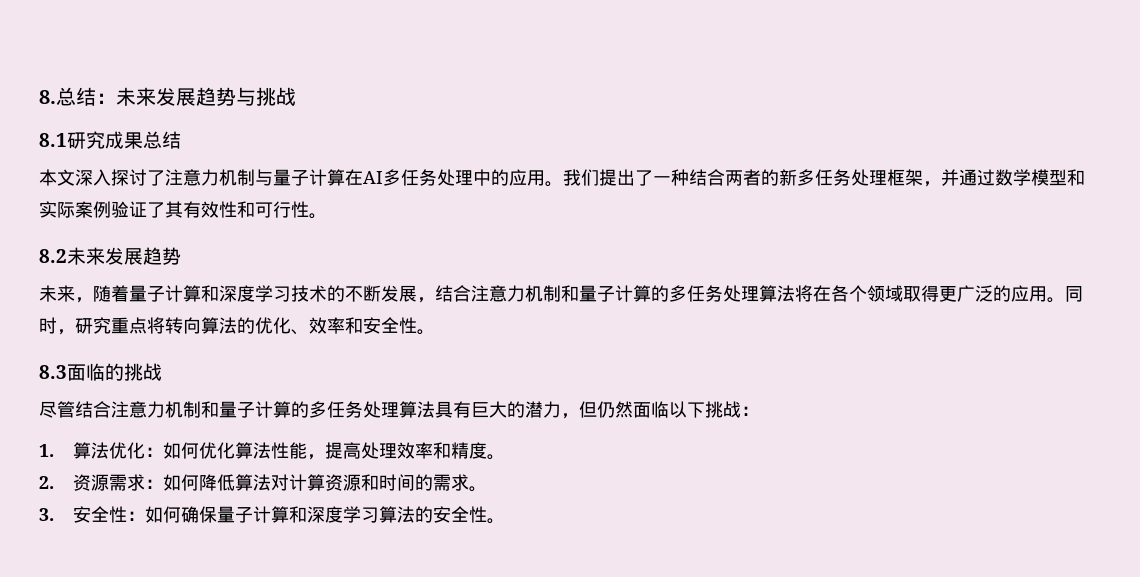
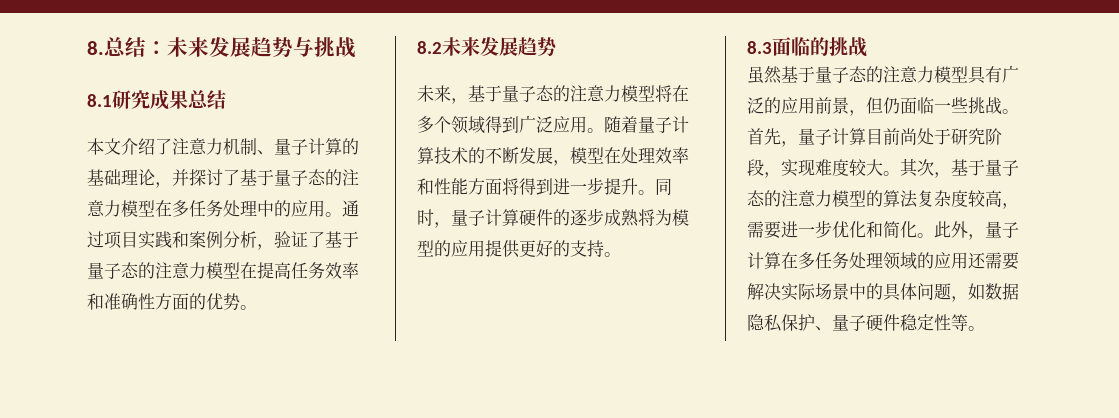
- 本文深入探讨了注意力机制与量子计算在AI多任务处理中的应用。
+ 本文介绍了注意力机制、量子计算的基础理论，并探讨了基于量子态的注意力模型在多任务处理中的应用。
- 我们提出了一种结合两者的新多任务处理框架，并通过数学模型和实际案例验证了其有效性和可行性。
+ 通过项目实践和案例分析，验证了基于量子态的注意力模型在提高任务效率和准确性方面的优势。
- 未来，随着量子计算和深度学习技术的不断发展，结合注意力机制和量子计算的多任务处理算法将在各个领域取得更广泛的应用。同时，研究重点将转向算法的优化、效率和安全性。
+ 未来，基于量子态的注意力模型将在多个领域得到广泛应用。随着量子计算技术的不断发展，模型在处理效率和性能方面将得到进一步提升。同时，量子计算硬件的逐步成熟将为模型的应用提供更好的支持。
  8.3面临的挑战
- 尽管结合注意力机制和量子计算的多任务处理算法具有巨大的潜力，但仍然面临以下挑战：
- 1.算法优化：如何优化算法性能，提高处理效率和精度。
- 2.资源需求：如何降低算法对计算资源和时间的需求。
- 3.安全性：如何确保量子计算和深度学习算法的安全性。
+ 虽然基于量子态的注意力模型具有广泛的应用前景，但仍面临一些挑战。首先，量子计算目前尚处于研究阶段，实现难度较大。其次，基于量子态的注意力模型的算法复杂度较高，需要进一步优化和简化。此外，量子计算在多任务处理领域的应用还需要解决实际场景中的具体问题，如数据隐私保护、量子硬件稳定性等。

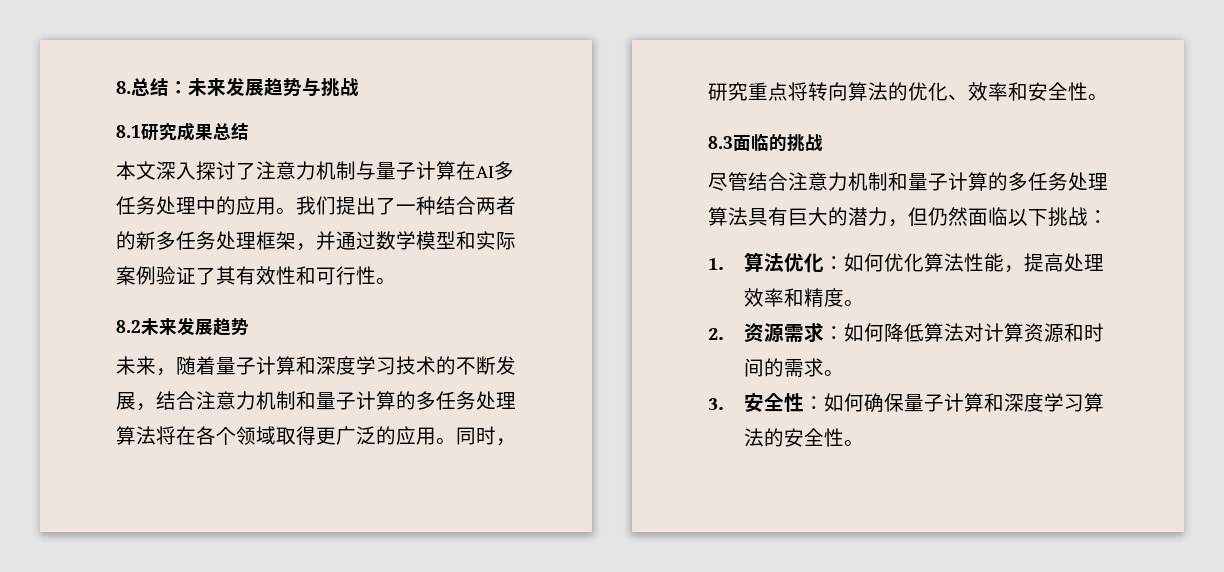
- 本文介绍了注意力机制、量子计算的基础理论，并探讨了基于量子态的注意力模型在多任务处理中的应用。
+ 本文深入探讨了注意力机制与量子计算在AI多任务处理中的应用。
- 通过项目实践和案例分析，验证了基于量子态的注意力模型在提高任务效率和准确性方面的优势。
+ 我们提出了一种结合两者的新多任务处理框架，并通过数学模型和实际案例验证了其有效性和可行性。
- 未来，基于量子态的注意力模型将在多个领域得到广泛应用。随着量子计算技术的不断发展，模型在处理效率和性能方面将得到进一步提升。同时，量子计算硬件的逐步成熟将为模型的应用提供更好的支持。
+ 未来，随着量子计算和深度学习技术的不断发展，结合注意力机制和量子计算的多任务处理算法将在各个领域取得更广泛的应用。同时，研究重点将转向算法的优化、效率和安全性。
  8.3面临的挑战
- 虽然基于量子态的注意力模型具有广泛的应用前景，但仍面临一些挑战。首先，量子计算目前尚处于研究阶段，实现难度较大。其次，基于量子态的注意力模型的算法复杂度较高，需要进一步优化和简化。此外，量子计算在多任务处理领域的应用还需要解决实际场景中的具体问题，如数据隐私保护、量子硬件稳定性等。
+ 尽管结合注意力机制和量子计算的多任务处理算法具有巨大的潜力，但仍然面临以下挑战：
+ 1.算法优化：如何优化算法性能，提高处理效率和精度。
+ 2.资源需求：如何降低算法对计算资源和时间的需求。
+ 3.安全性：如何确保量子计算和深度学习算法的安全性。

